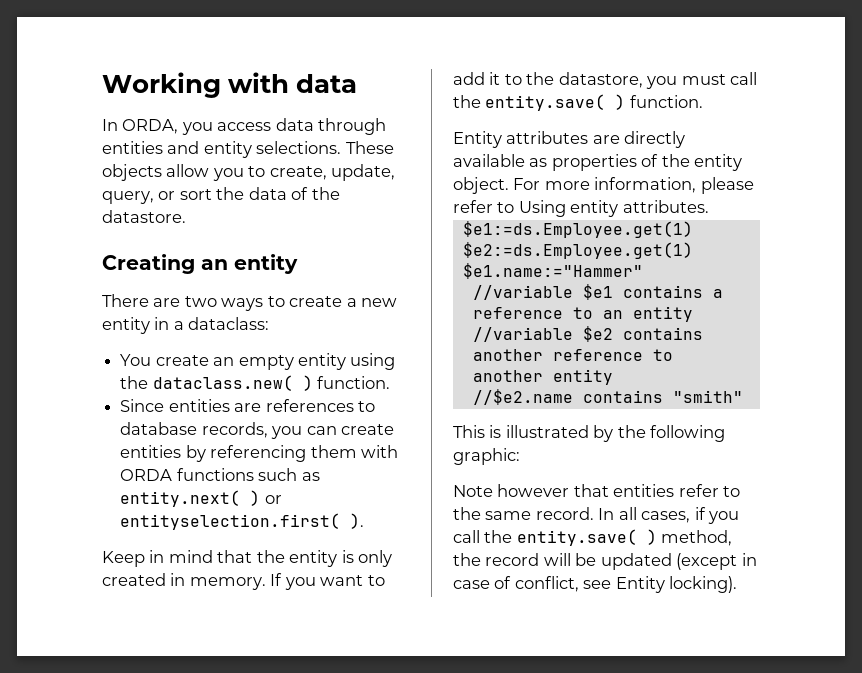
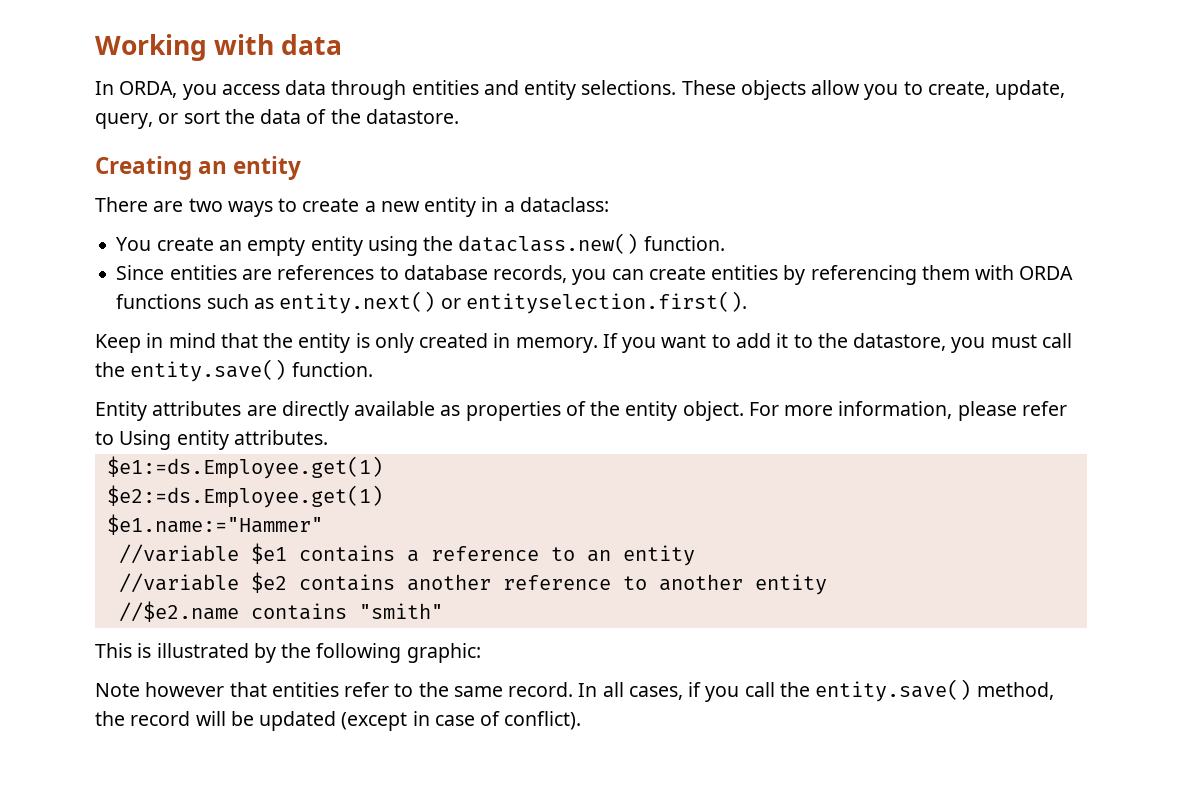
- You create an empty entity using the dataclass.new( ) function.
+ You create an empty entity using the dataclass.new() function.
- Since entities are references to database records, you can create entities by referencing them with ORDA functions such as entity.next( ) or entityselection.first( ).
+ Since entities are references to database records, you can create entities by referencing them with ORDA functions such as entity.next() or entityselection.first().
- If you want to add it to the datastore, you must call the entity.save( ) function.
+ If you want to add it to the datastore, you must call the entity.save() function.
- In all cases, if you call the entity.save( ) method, the record will be updated (except in case of conflict, see Entity locking).
+ In all cases, if you call the entity.save() method, the record will be updated (except in case of conflict).

